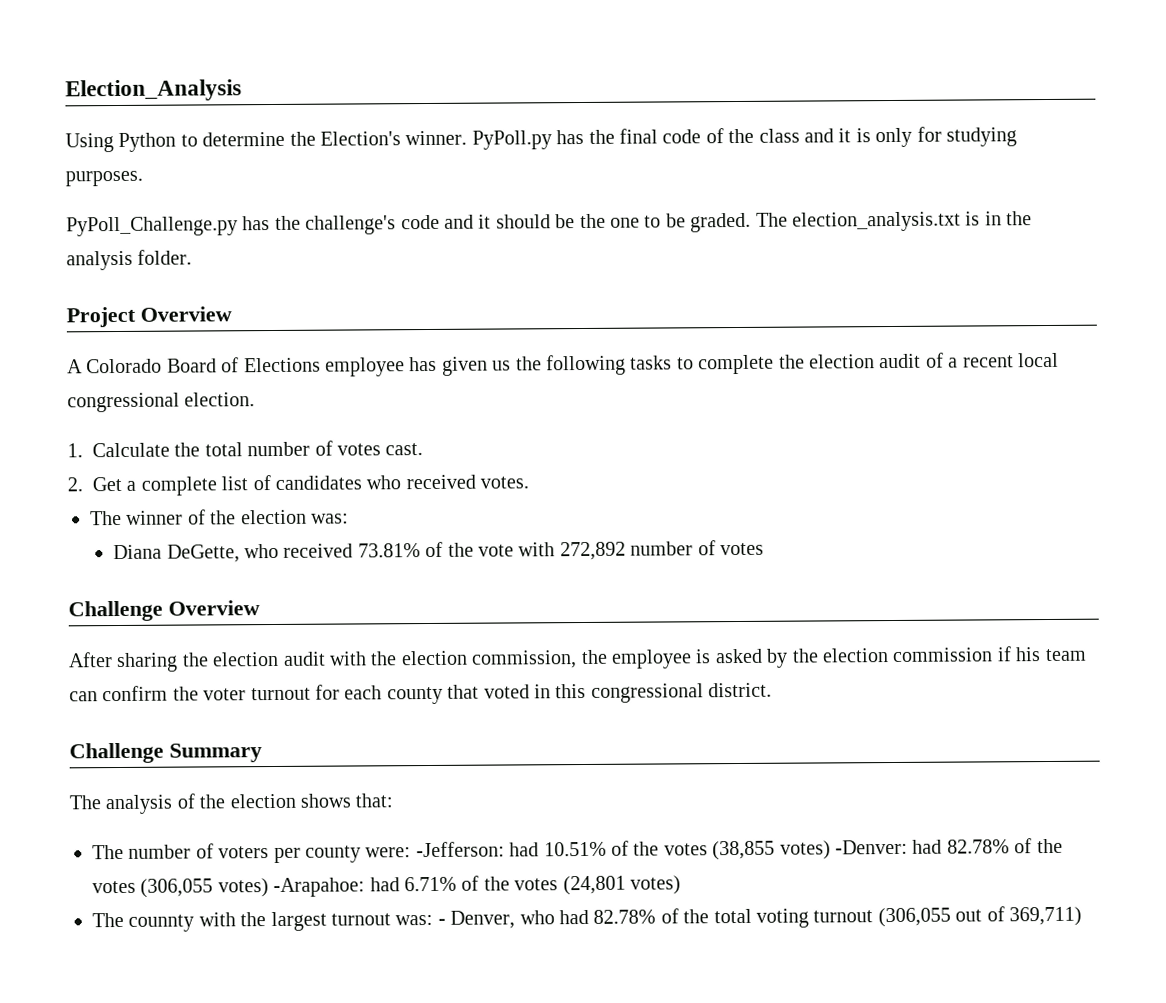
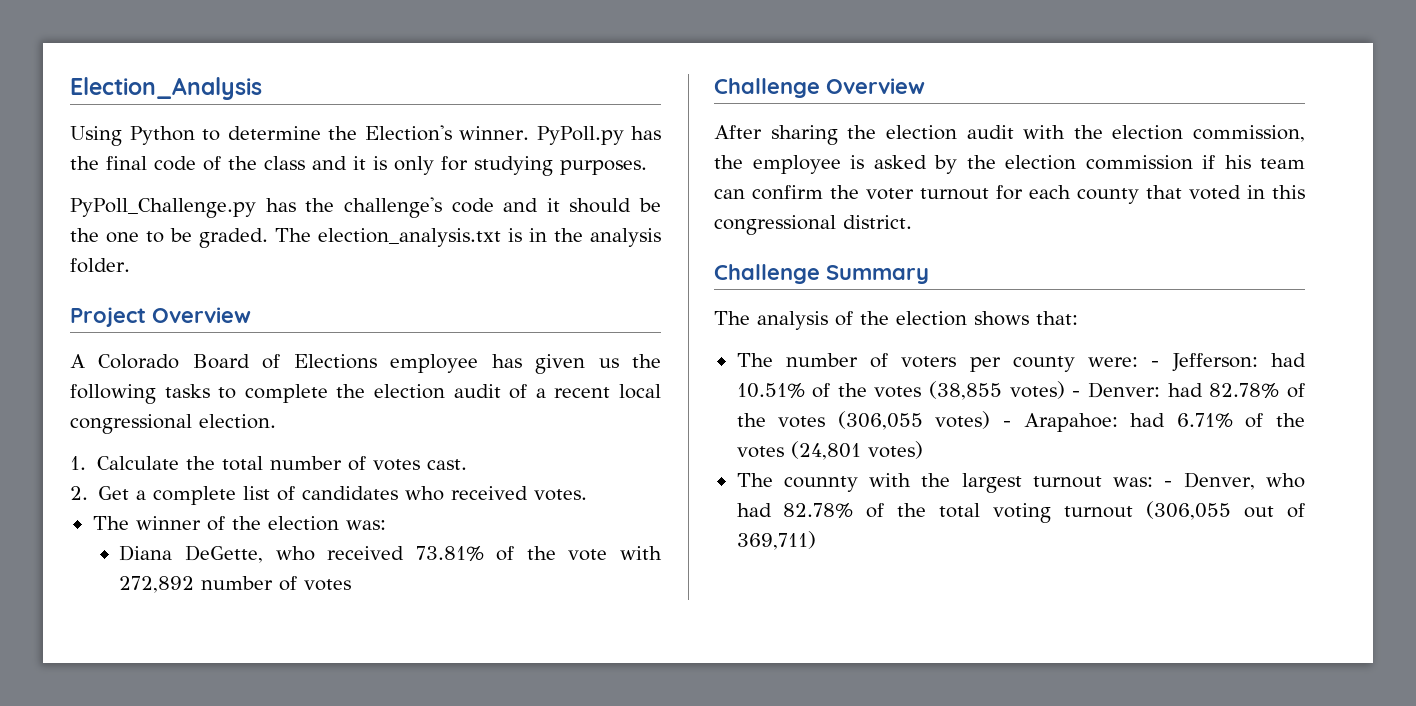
- The number of voters per county were: -Jefferson: had 10.51% of the votes (38,855 votes) -Denver: had 82.78% of the votes (306,055 votes) -Arapahoe: had 6.71% of the votes (24,801 votes)
+ The number of voters per county were: - Jefferson: had 10.51% of the votes (38,855 votes) - Denver: had 82.78% of the votes (306,055 votes) - Arapahoe: had 6.71% of the votes (24,801 votes)

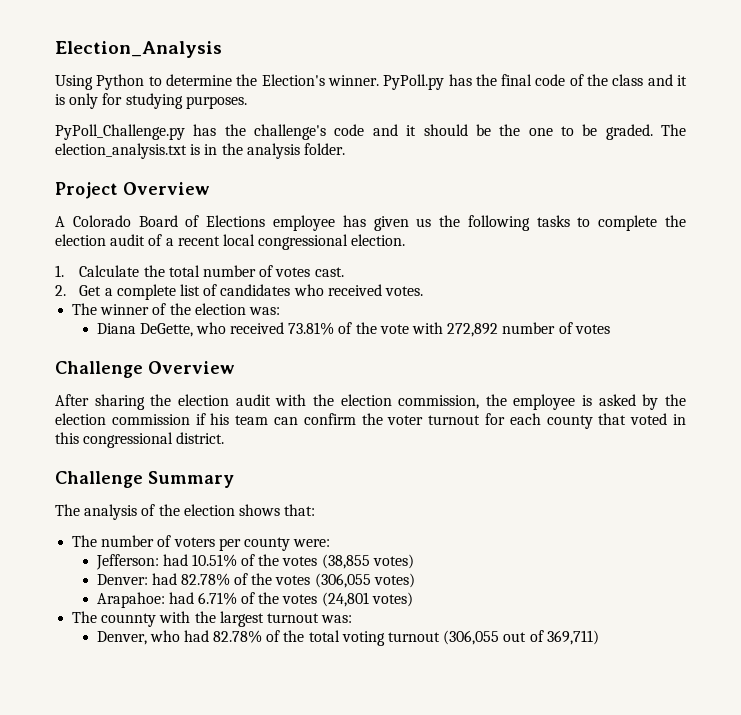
- The number of voters per county were: - Jefferson: had 10.51% of the votes (38,855 votes) - Denver: had 82.78% of the votes (306,055 votes) - Arapahoe: had 6.71% of the votes (24,801 votes)
+ The number of voters per county were:
+ Jefferson: had 10.51% of the votes (38,855 votes)
+ Denver: had 82.78% of the votes (306,055 votes)
+ Arapahoe: had 6.71% of the votes (24,801 votes)
- The counnty with the largest turnout was: - Denver, who had 82.78% of the total voting turnout (306,055 out of 369,711)
+ The counnty with the largest turnout was:
+ Denver, who had 82.78% of the total voting turnout (306,055 out of 369,711)

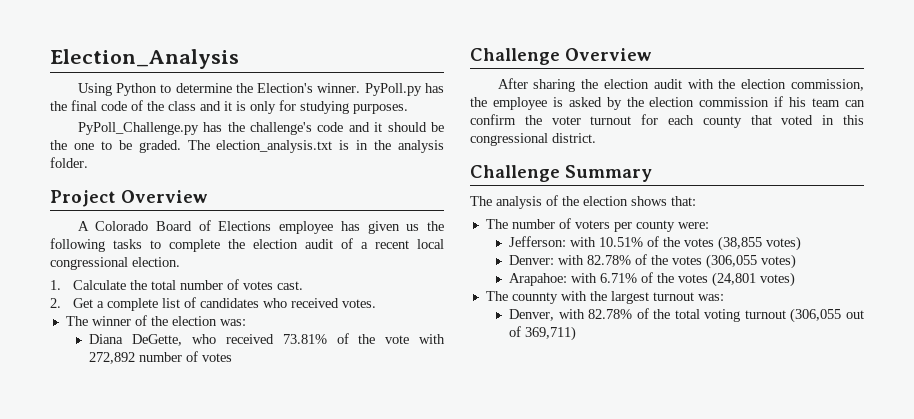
- Jefferson: had 10.51% of the votes (38,855 votes)
+ Jefferson: with 10.51% of the votes (38,855 votes)
- Denver: had 82.78% of the votes (306,055 votes)
+ Denver: with 82.78% of the votes (306,055 votes)
- Arapahoe: had 6.71% of the votes (24,801 votes)
+ Arapahoe: with 6.71% of the votes (24,801 votes)
- Denver, who had 82.78% of the total voting turnout (306,055 out of 369,711)
+ Denver, with 82.78% of the total voting turnout (306,055 out of 369,711)

